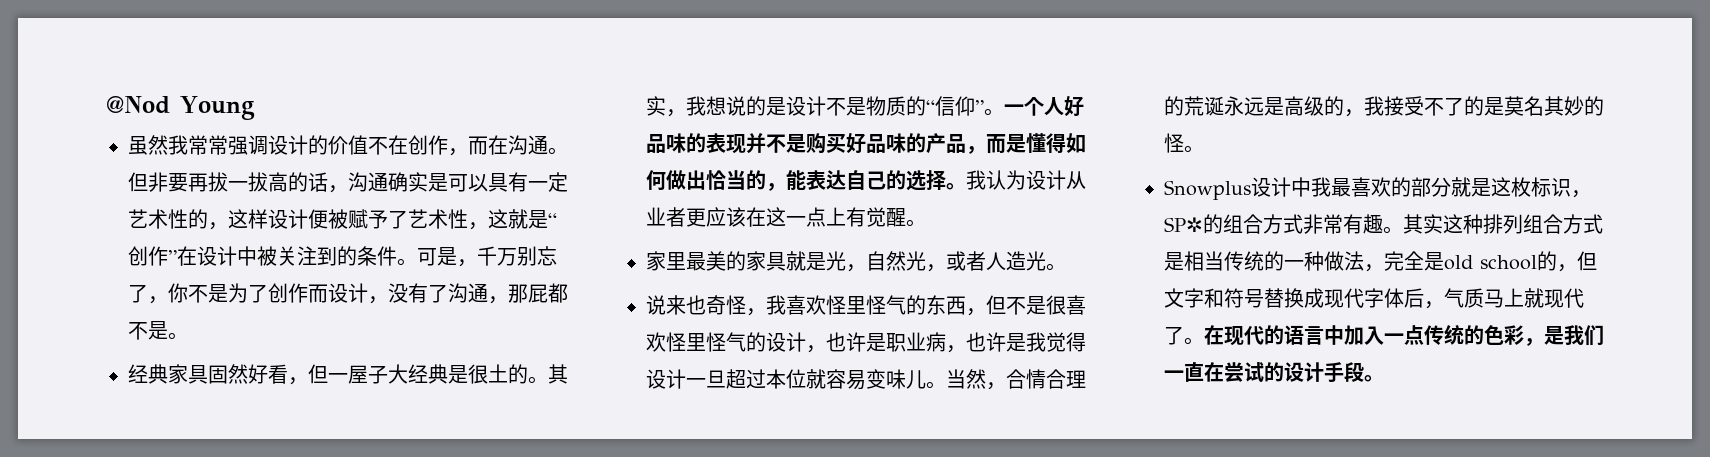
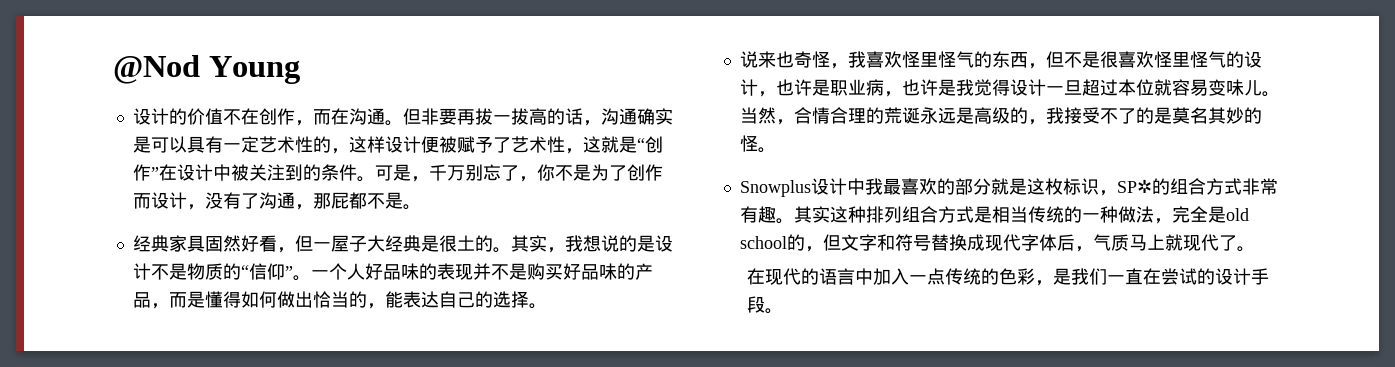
- 虽然我常常强调设计的价值不在创作，而在沟通。
+ 设计的价值不在创作，而在沟通。
- 我认为设计从业者更应该在这一点上有觉醒。
- 家里最美的家具就是光，自然光，或者人造光。
- 其实这种排列组合方式是相当传统的一种做法，完全是old school的，但文字和符号替换成现代字体后，气质马上就现代了。在现代的语言中加入一点传统的色彩，是我们一直在尝试的设计手段。
+ 其实这种排列组合方式是相当传统的一种做法，完全是old school的，但文字和符号替换成现代字体后，气质马上就现代了。
+ 在现代的语言中加入一点传统的色彩，是我们一直在尝试的设计手段。

